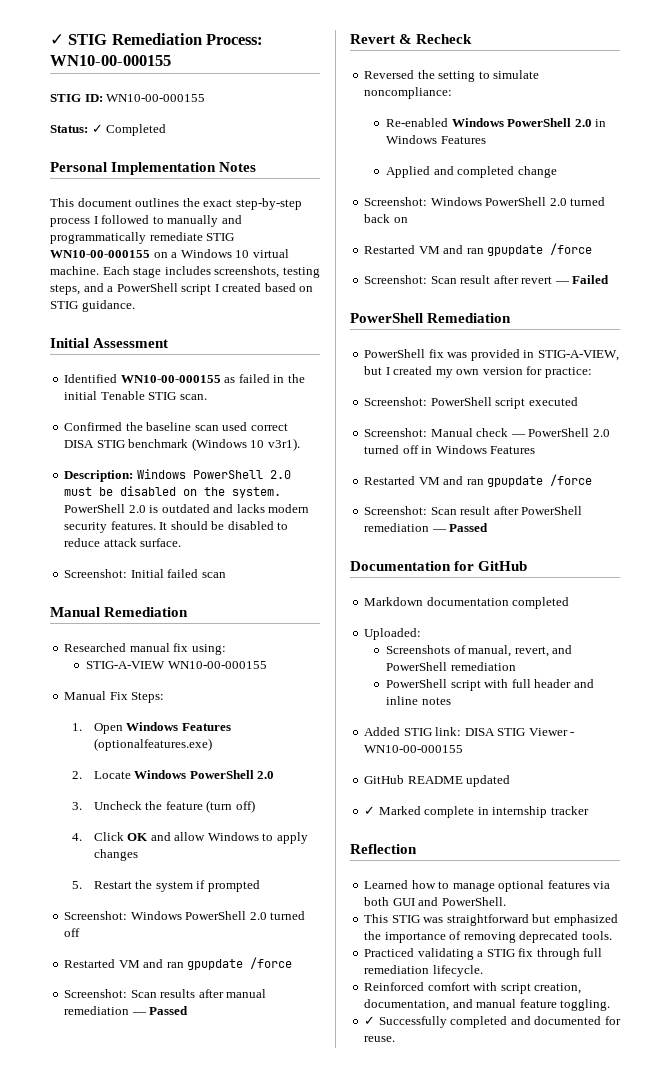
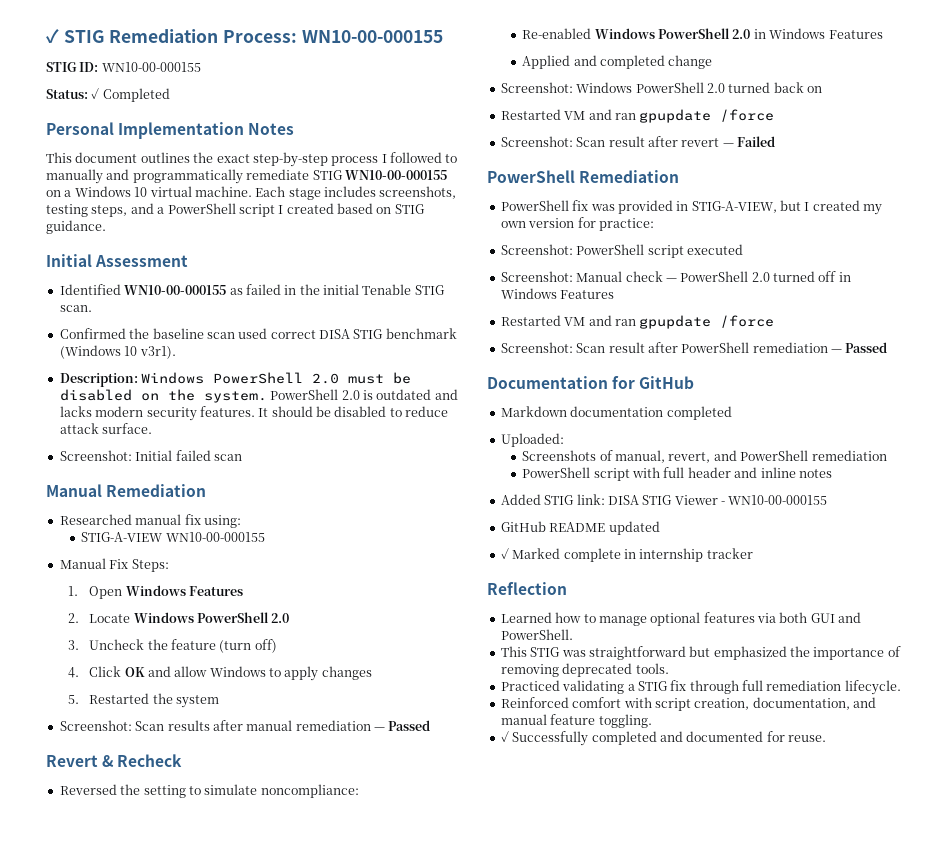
- 1. Open Windows Features (optionalfeatures.exe)
+ 1. Open Windows Features
- 5. Restart the system if prompted
- Screenshot: Windows PowerShell 2.0 turned off
- Restarted VM and ran gpupdate /force
+ 5. Restarted the system

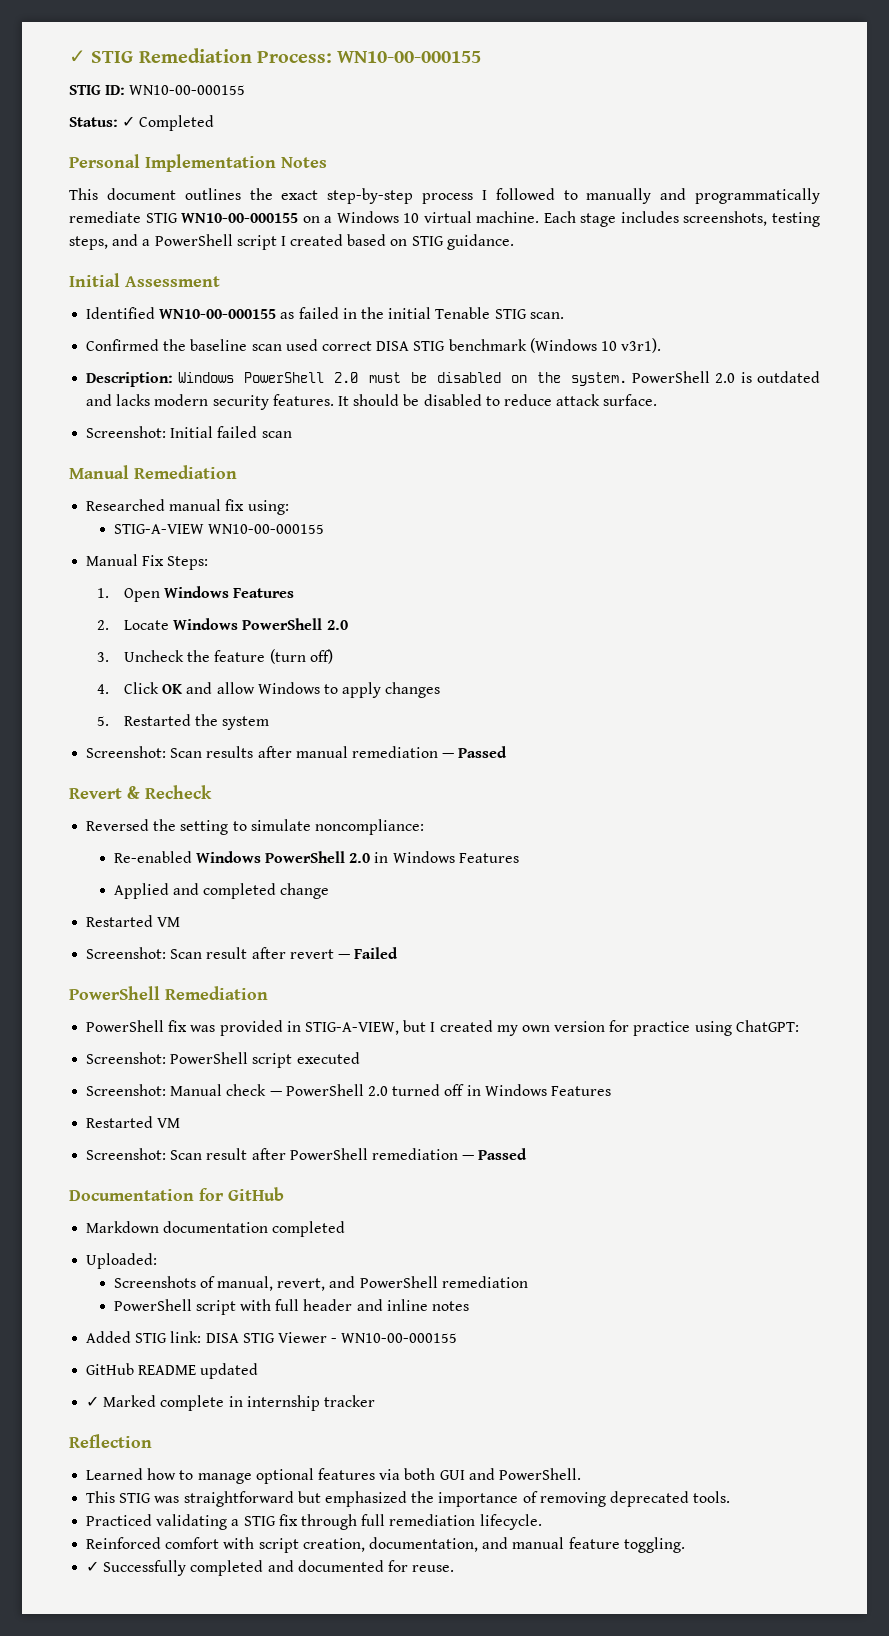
  Applied and completed change
- Screenshot: Windows PowerShell 2.0 turned back on
- Restarted VM and ran gpupdate /force
+ Restarted VM
- PowerShell fix was provided in STIG-A-VIEW, but I created my own version for practice:
+ PowerShell fix was provided in STIG-A-VIEW, but I created my own version for practice using ChatGPT:
  Screenshot: Manual check — PowerShell 2.0 turned off in Windows Features
- Restarted VM and ran gpupdate /force
+ Restarted VM

